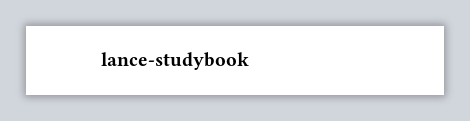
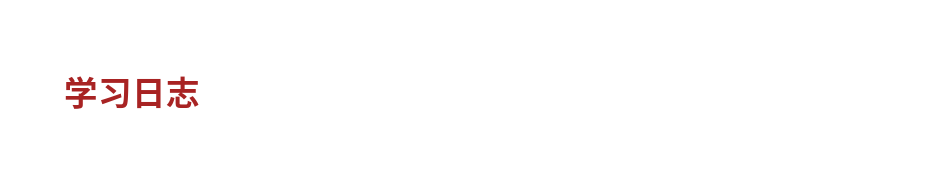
- lance-studybook
+ 学习日志

